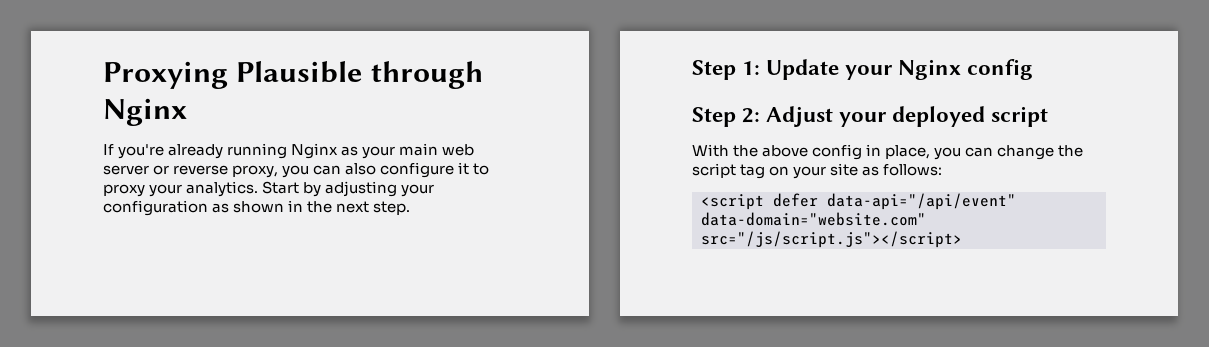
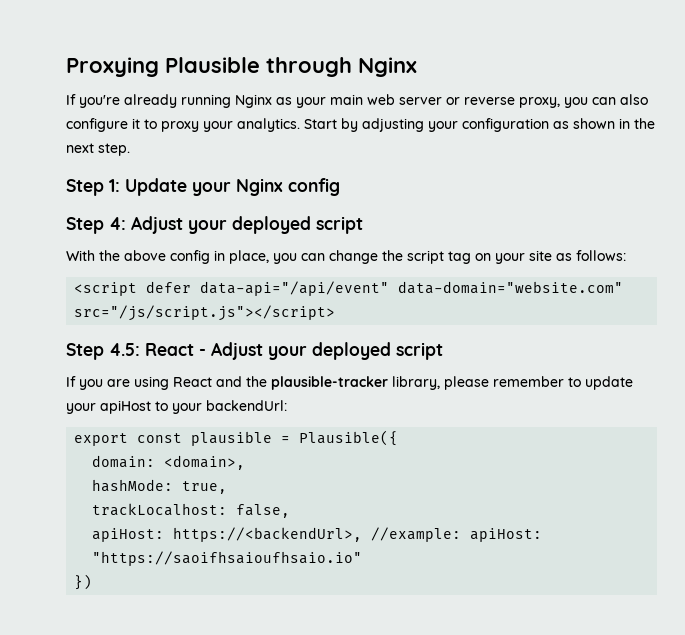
- Step 2: Adjust your deployed script
+ Step 4: Adjust your deployed script
+ Step 4.5: React - Adjust your deployed script
+ If you are using React and the plausible-tracker library, please remember to update your apiHost to your backendUrl:
+ export const plausible = Plausible({
+ domain: <domain>,
+ hashMode: true,
+ trackLocalhost: false,
+ apiHost: https://<backendUrl>, //example: apiHost: "https://saoifhsaioufhsaio.io"
+ })

